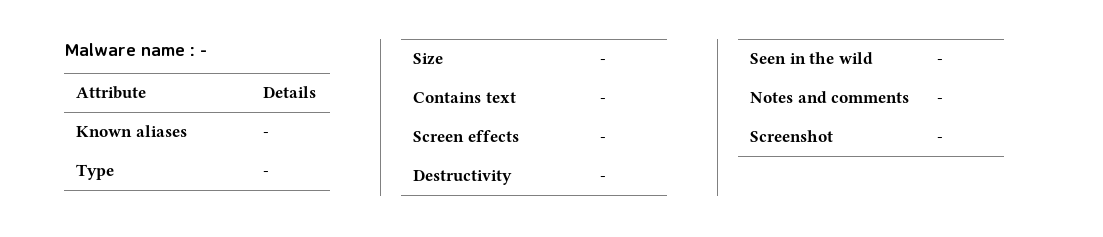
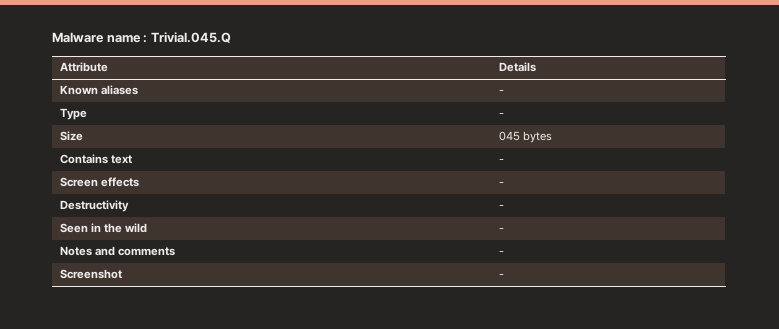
- Malware name : -
+ Malware name : Trivial.045.Q
- Size | -
+ Size | 045 bytes

